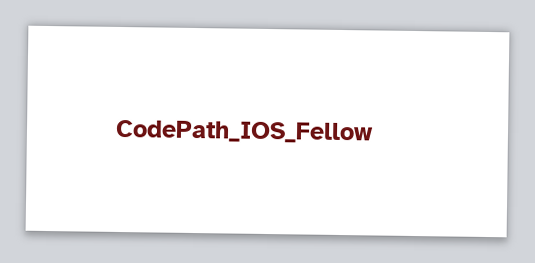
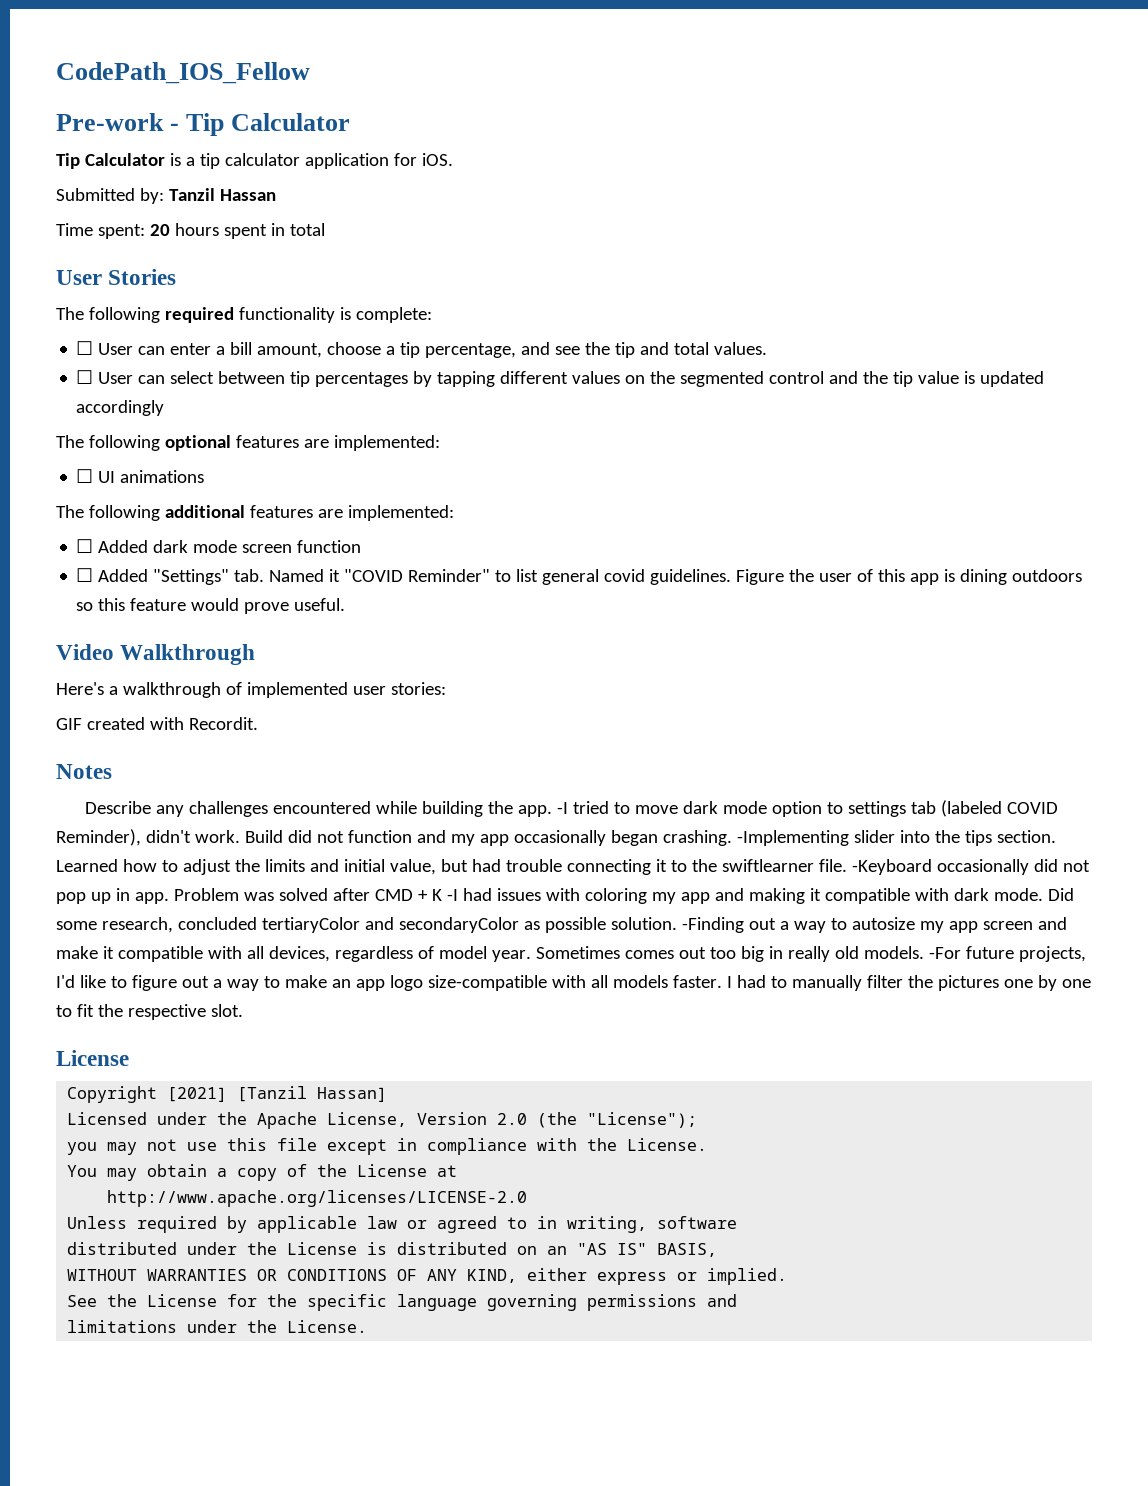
+ Pre-work - Tip Calculator
+ Tip Calculator is a tip calculator application for iOS.
+ Submitted by: Tanzil Hassan
+ Time spent: 20 hours spent in total
+ User Stories
+ The following required functionality is complete:
+ ☐ User can enter a bill amount, choose a tip percentage, and see the tip and total values.
+ ☐ User can select between tip percentages by tapping different values on the segmented control and the tip value is updated accordingly
+ The following optional features are implemented:
+ ☐ UI animations
+ The following additional features are implemented:
+ ☐ Added dark mode screen function
+ ☐ Added "Settings" tab. Named it "COVID Reminder" to list general covid guidelines. Figure the user of this app is dining outdoors so this feature would prove useful.
+ Video Walkthrough
+ Here's a walkthrough of implemented user stories:
+ GIF created with Recordit.
+ Notes
+ Describe any challenges encountered while building the app. -I tried to move dark mode option to settings tab (labeled COVID Reminder), didn't work. Build did not function and my app occasionally began crashing. -Implementing slider into the tips section. Learned how to adjust the limits and initial value, but had trouble connecting it to the swiftlearner file. -Keyboard occasionally did not pop up in app. Problem was solved after CMD + K -I had issues with coloring my app and making it compatible with dark mode. Did some research, concluded tertiaryColor and secondaryColor as possible solution. -Finding out a way to autosize my app screen and make it compatible with all devices, regardless of model year. Sometimes comes out too big in really old models. -For future projects, I'd like to figure out a way to make an app logo size-compatible with all models faster. I had to manually filter the pictures one by one to fit the respective slot.
+ License
+ Copyright [2021] [Tanzil Hassan]
+ Licensed under the Apache License, Version 2.0 (the "License");
+ you may not use this file except in compliance with the License.
+ You may obtain a copy of the License at
+ http://www.apache.org/licenses/LICENSE-2.0
+ Unless required by applicable law or agreed to in writing, software
+ distributed under the License is distributed on an "AS IS" BASIS,
+ WITHOUT WARRANTIES OR CONDITIONS OF ANY KIND, either express or implied.
+ See the License for the specific language governing permissions and
+ limitations under the License.

